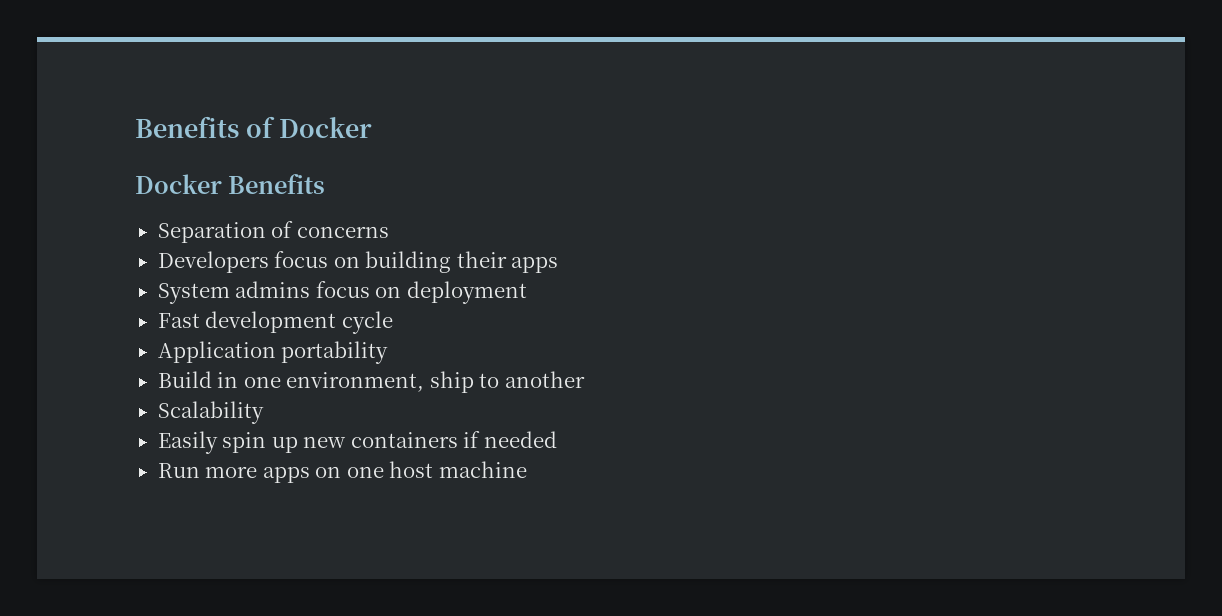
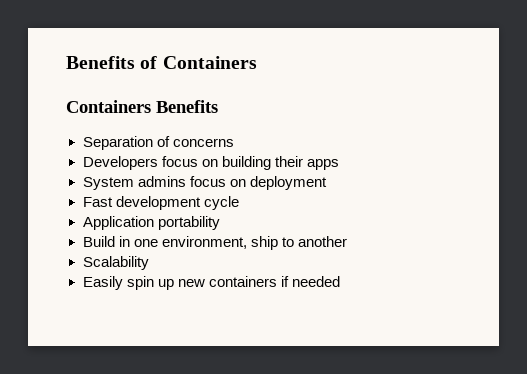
- Benefits of Docker
- Docker Benefits
+ Benefits of Containers
+ Containers Benefits
- Run more apps on one host machine

